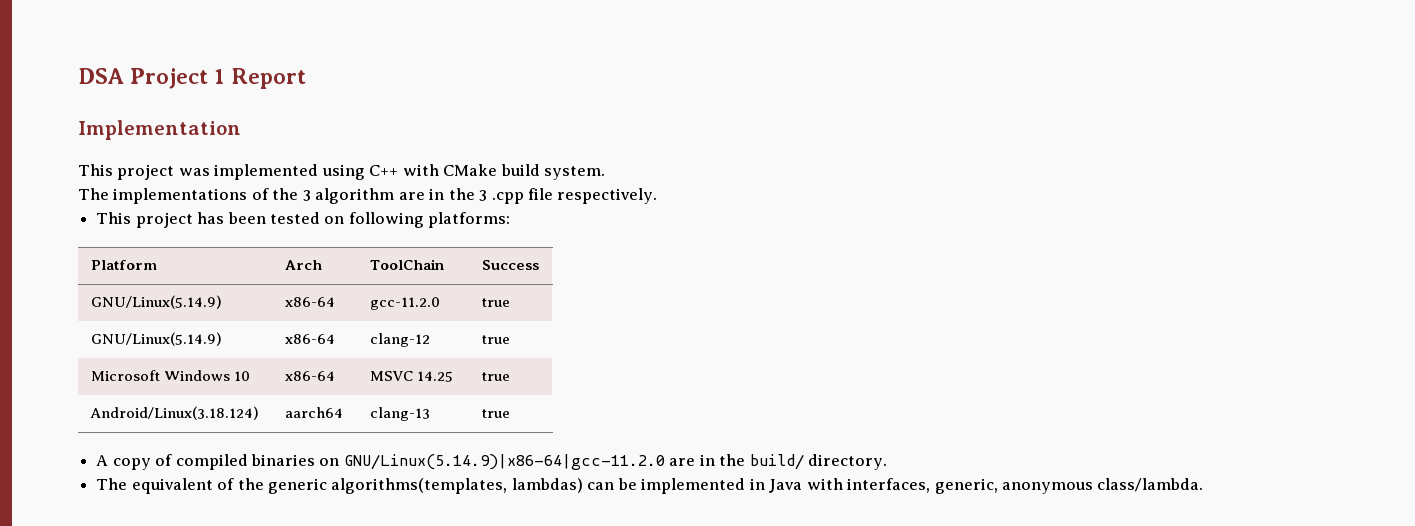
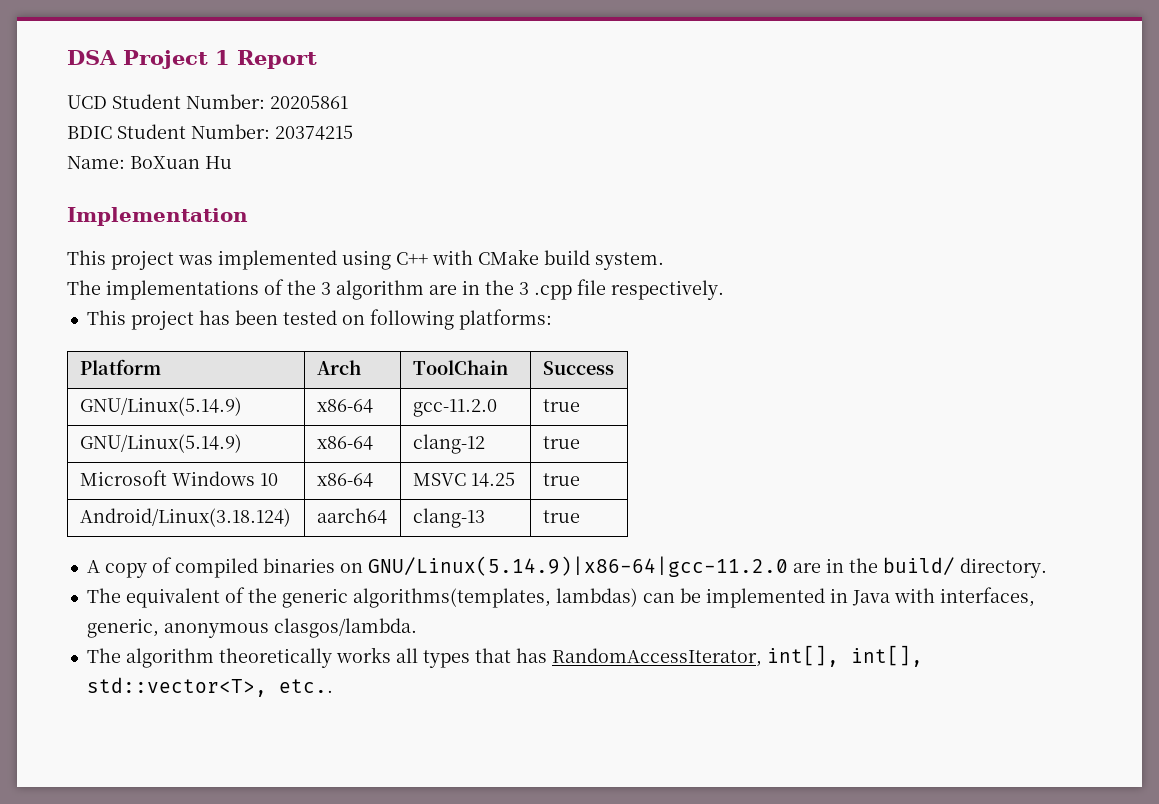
+ UCD Student Number: 20205861
+ BDIC Student Number: 20374215
+ Name: BoXuan Hu
- The equivalent of the generic algorithms(templates, lambdas) can be implemented in Java with interfaces, generic, anonymous class/lambda.
+ The equivalent of the generic algorithms(templates, lambdas) can be implemented in Java with interfaces, generic, anonymous clasgos/lambda.
+ The algorithm theoretically works all types that has RandomAccessIterator, int[], int[], std::vector<T>, etc..

